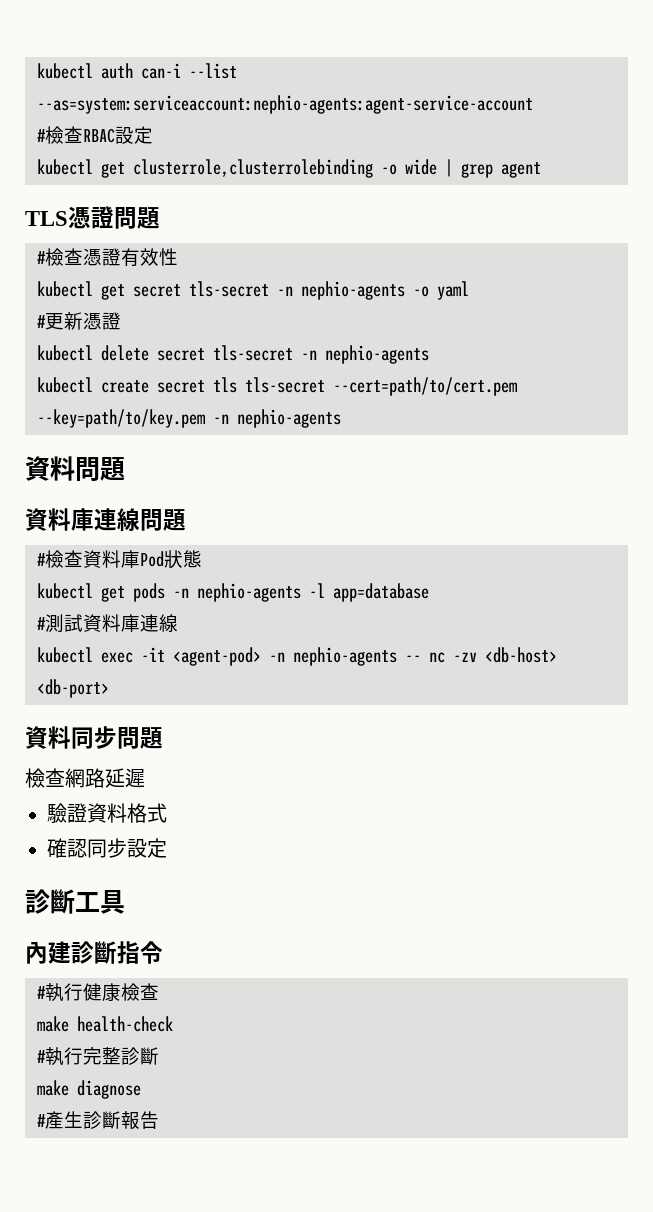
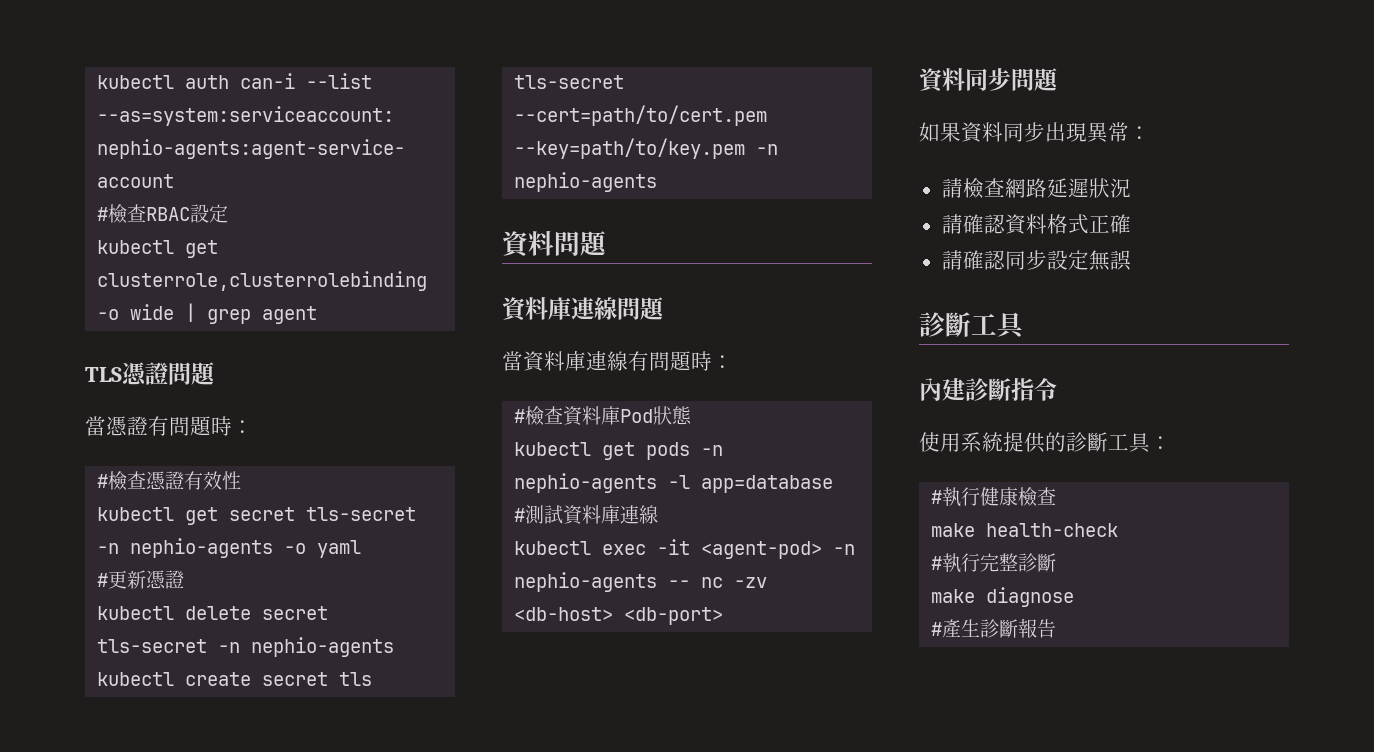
+ 當憑證有問題時：
+ 當資料庫連線有問題時：
- 檢查網路延遲
- 驗證資料格式
- 確認同步設定
+ 如果資料同步出現異常：
+ 請檢查網路延遲狀況
+ 請確認資料格式正確
+ 請確認同步設定無誤
+ 使用系統提供的診斷工具：

